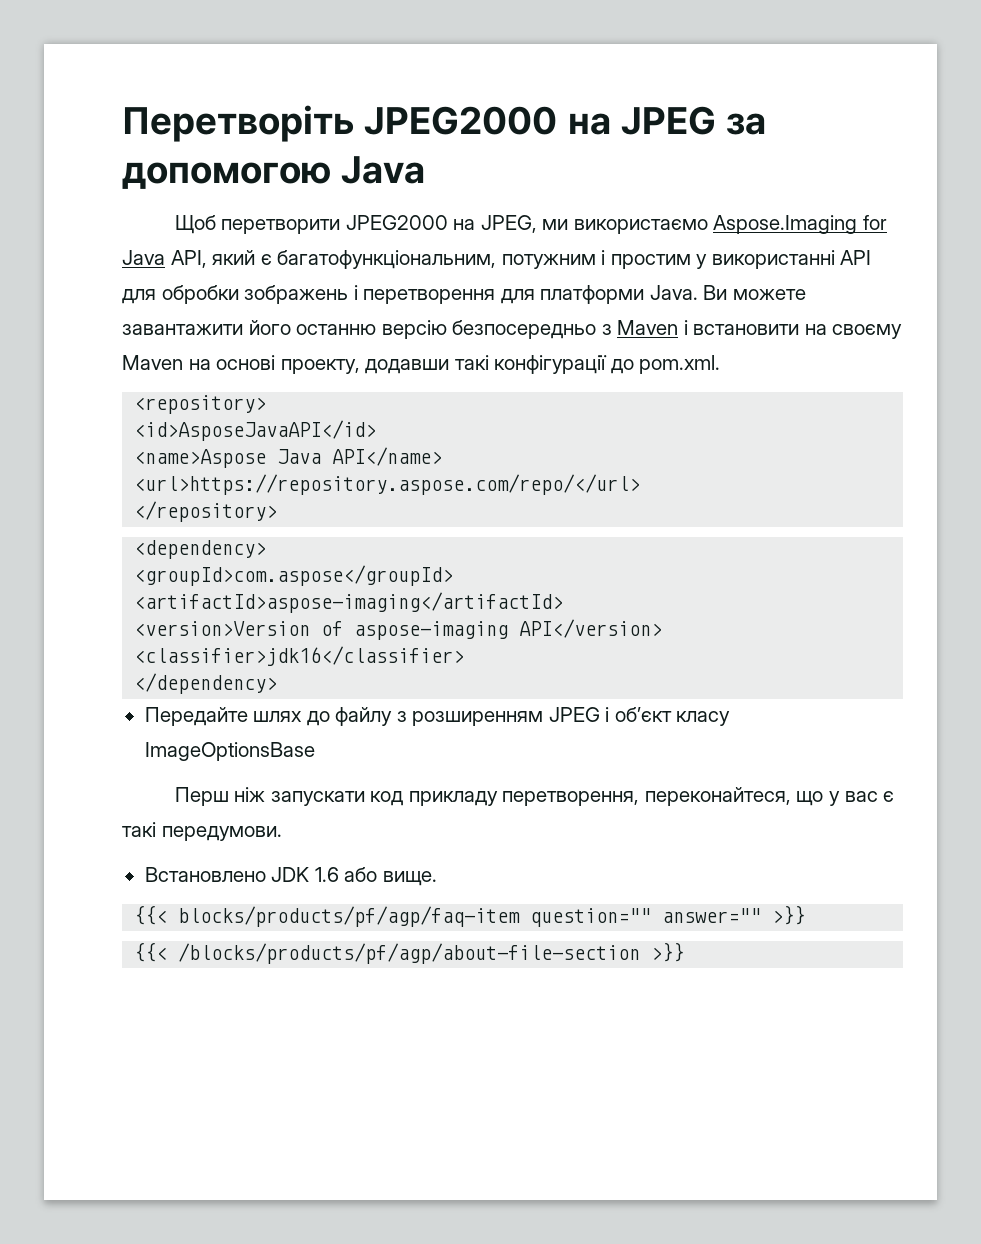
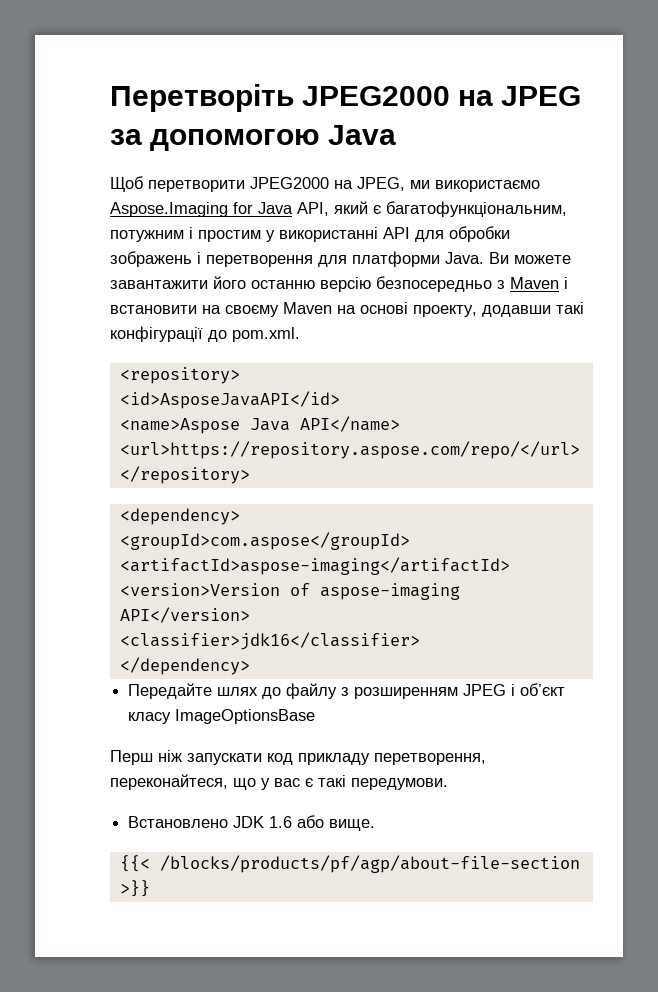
- {{< blocks/products/pf/agp/faq-item question="" answer="" >}}

